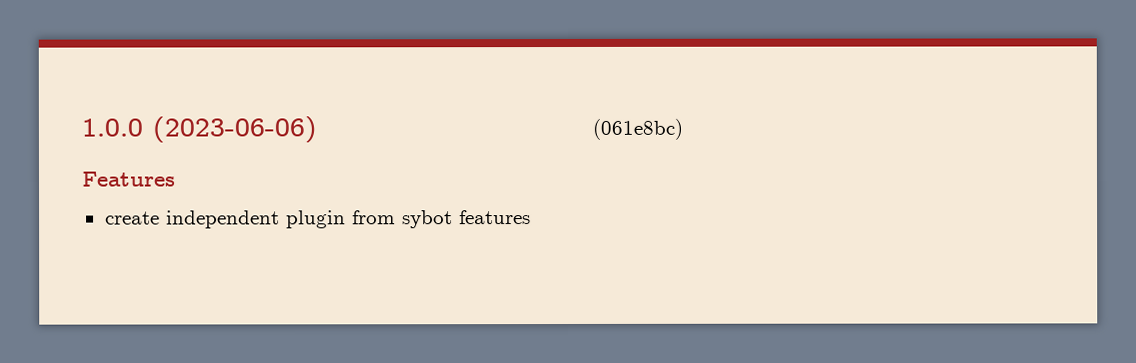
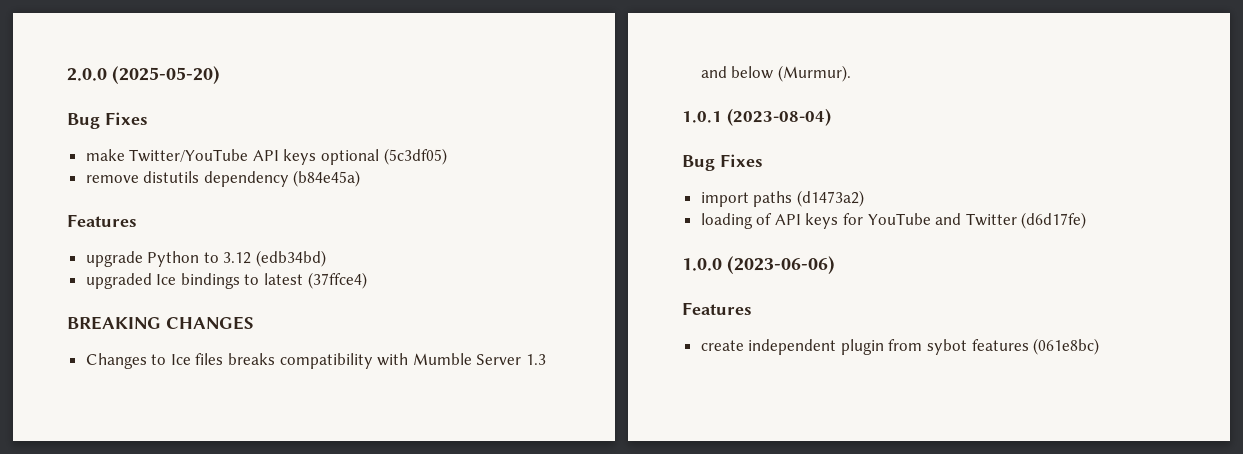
+ 2.0.0 (2025-05-20)
+ Bug Fixes
+ make Twitter/YouTube API keys optional (5c3df05)
+ remove distutils dependency (b84e45a)
+ Features
+ upgrade Python to 3.12 (edb34bd)
+ upgraded Ice bindings to latest (37ffce4)
+ BREAKING CHANGES
+ Changes to Ice files breaks compatibility with Mumble Server 1.3 and below (Murmur).
+ 1.0.1 (2023-08-04)
+ Bug Fixes
+ import paths (d1473a2)
+ loading of API keys for YouTube and Twitter (d6d17fe)

